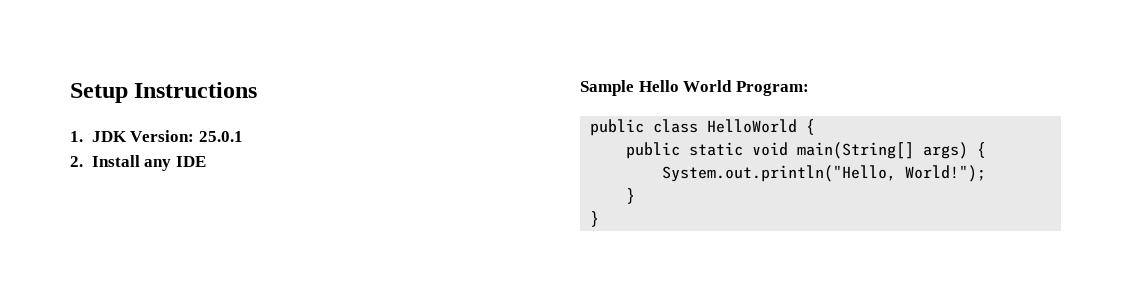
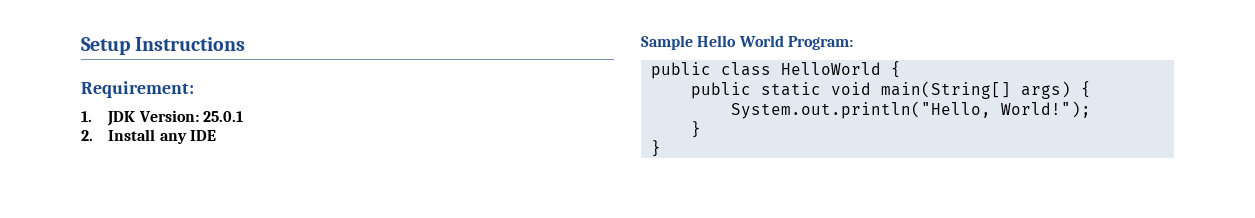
+ Requirement:

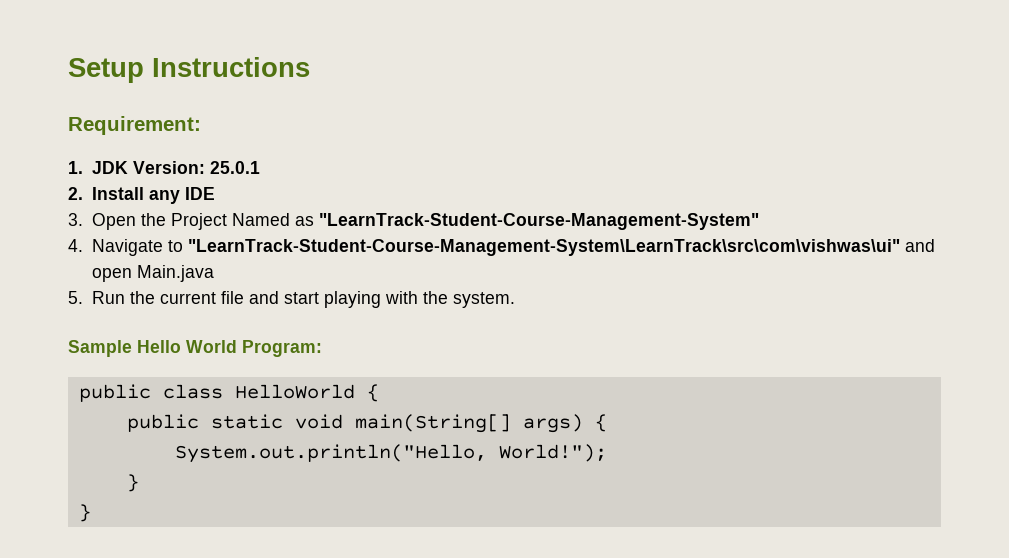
+ 3. Open the Project Named as "LearnTrack-Student-Course-Management-System"
+ 4. Navigate to "LearnTrack-Student-Course-Management-System\LearnTrack\src\com\vishwas\ui" and open Main.java
+ 5. Run the current file and start playing with the system.

